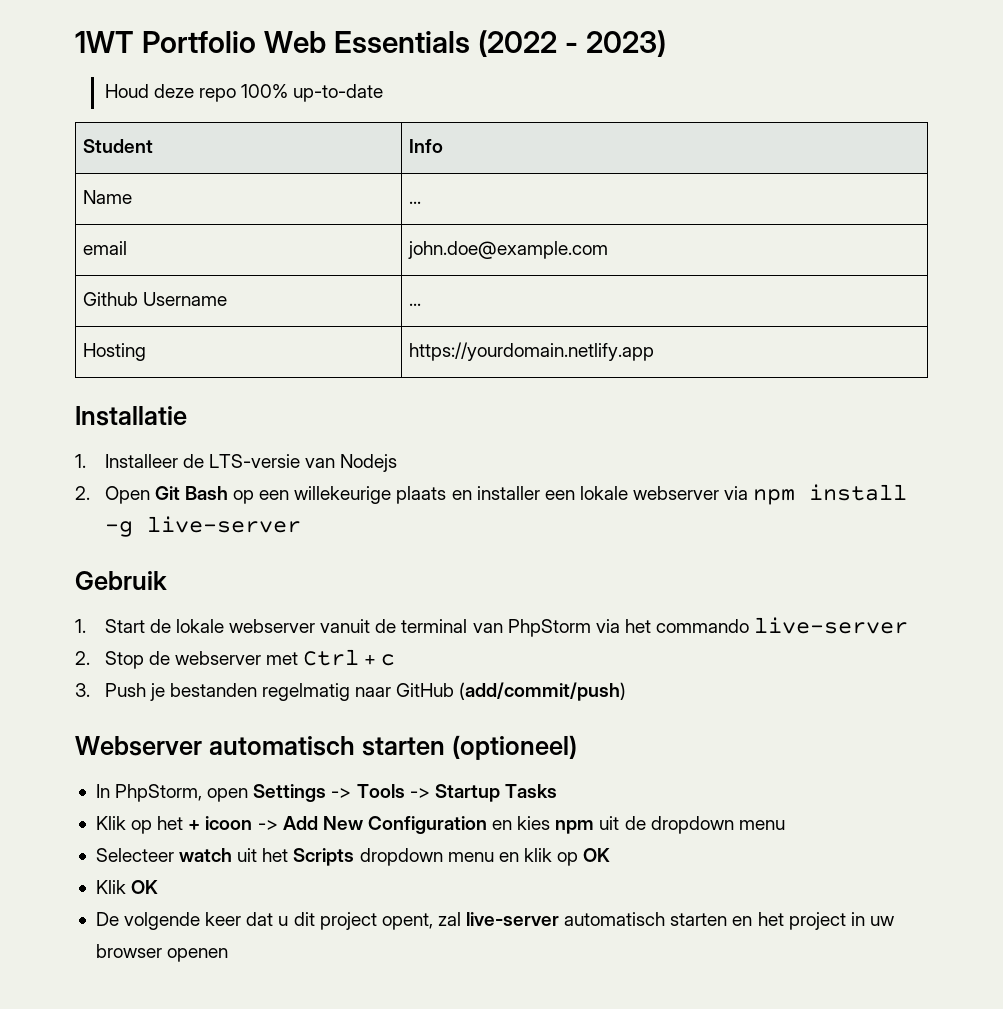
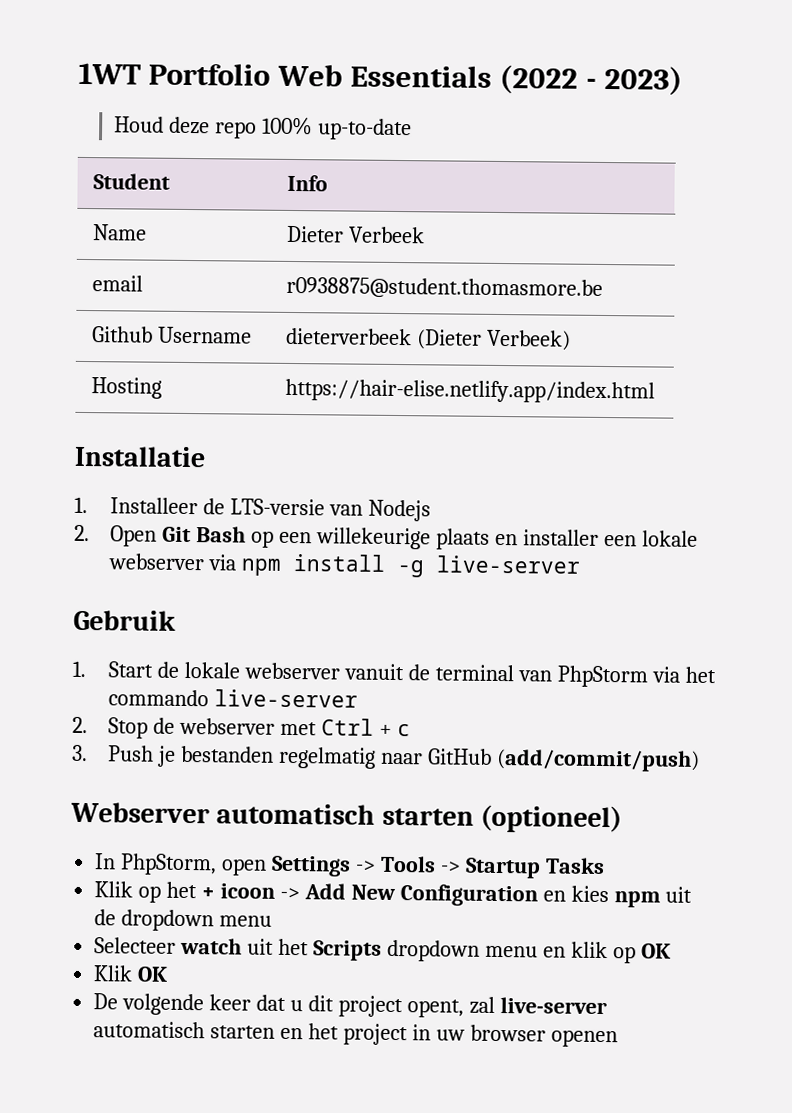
- Name | ...
+ Name | Dieter Verbeek
- email | john.doe@example.com
+ email | r0938875@student.thomasmore.be
- Github Username | ...
+ Github Username | dieterverbeek (Dieter Verbeek)
- Hosting | https://yourdomain.netlify.app
+ Hosting | https://hair-elise.netlify.app/index.html

